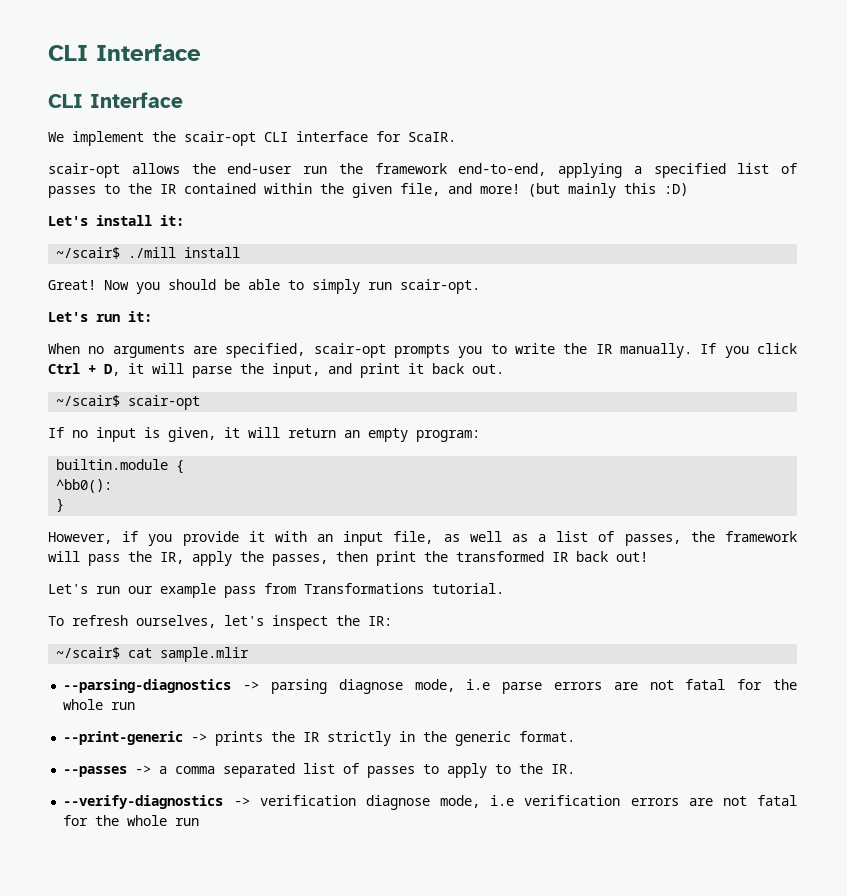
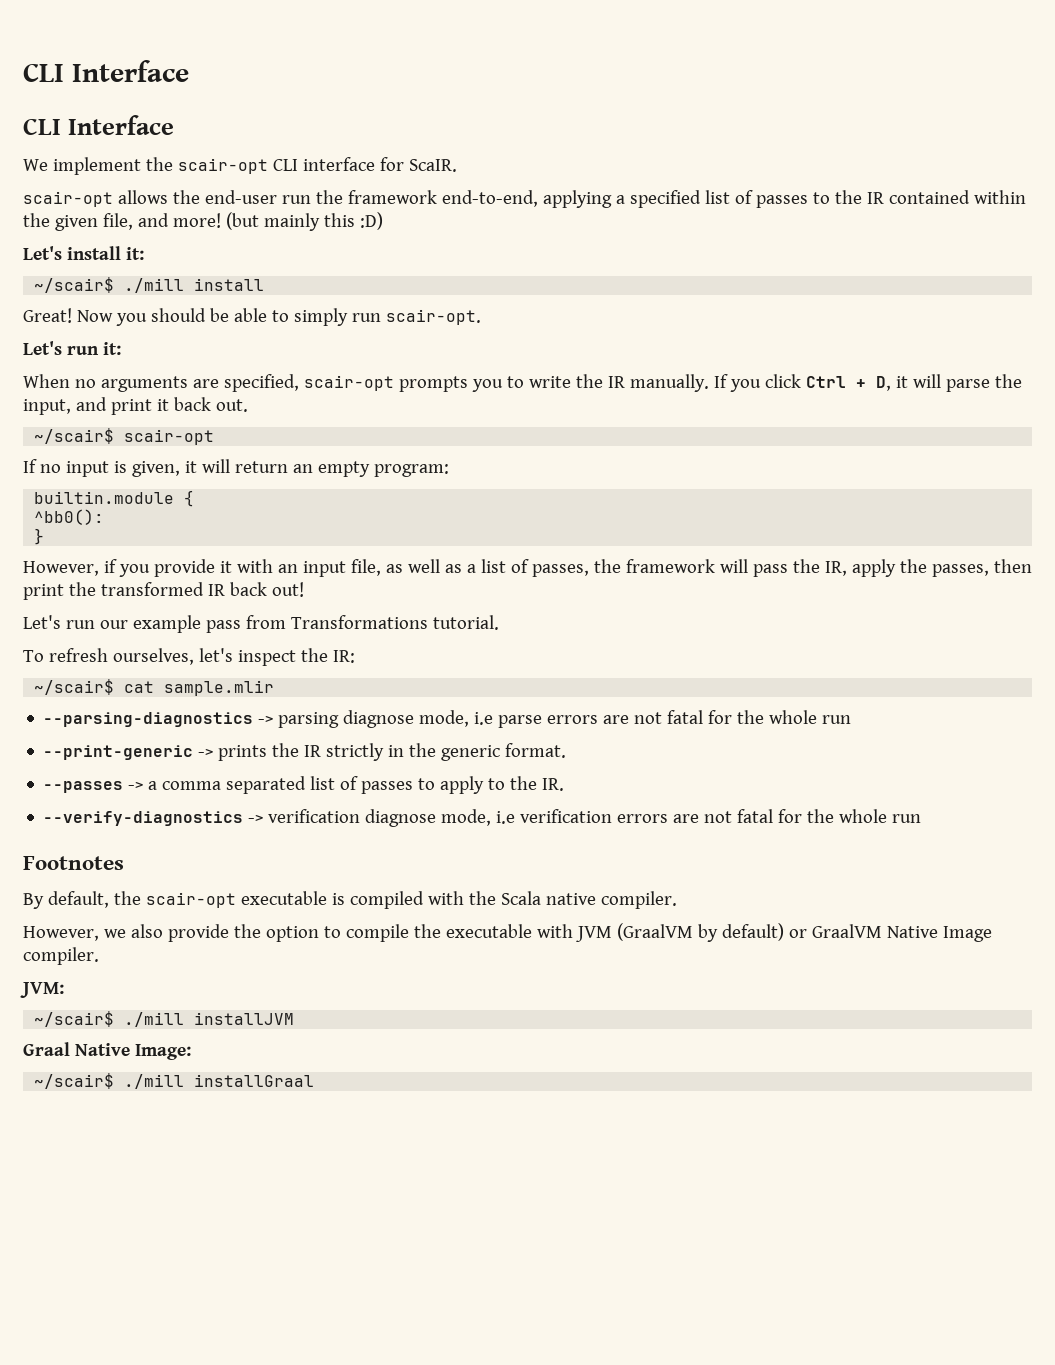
+ Footnotes
+ By default, the scair-opt executable is compiled with the Scala native compiler.
+ However, we also provide the option to compile the executable with JVM (GraalVM by default) or GraalVM Native Image compiler.
+ JVM:
+ ~/scair$ ./mill installJVM
+ Graal Native Image:
+ ~/scair$ ./mill installGraal

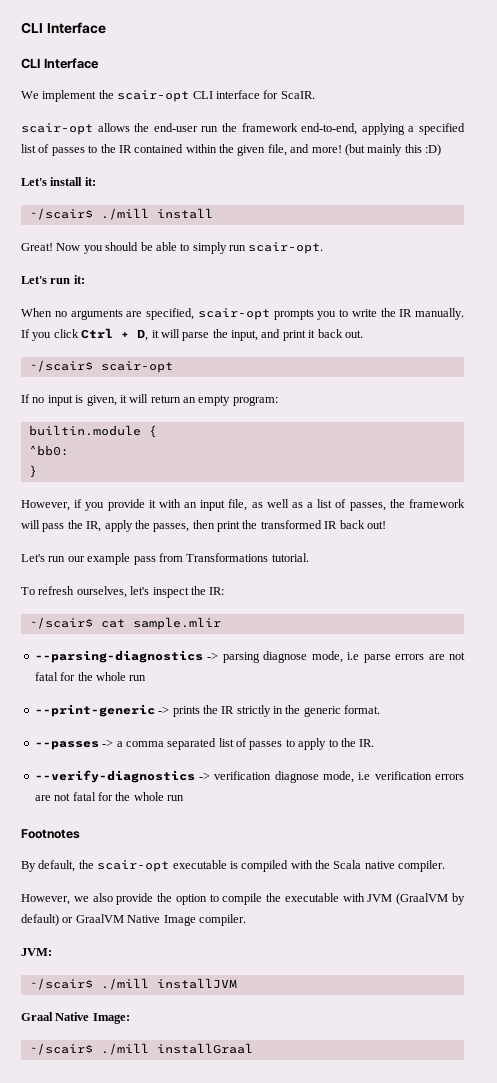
- ^bb0():
+ ^bb0:

